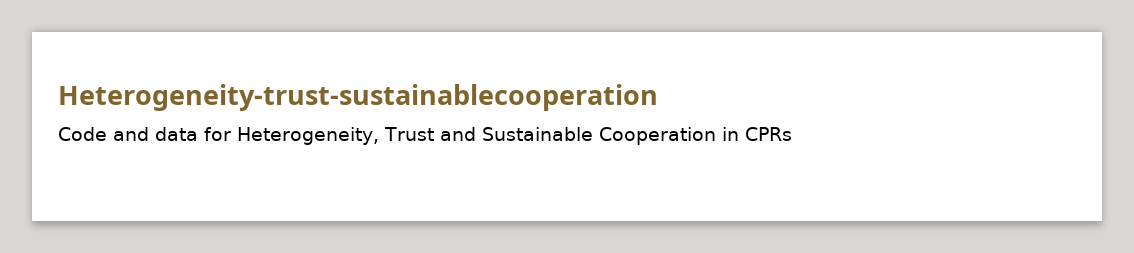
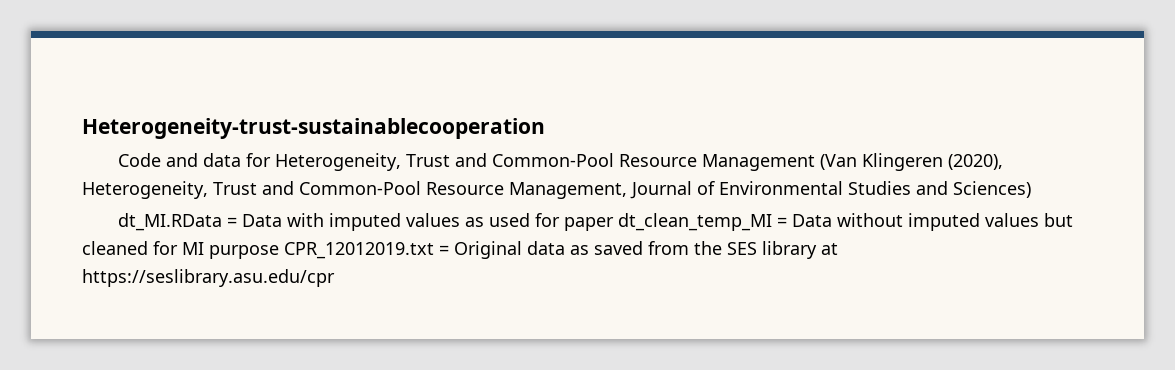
- Code and data for Heterogeneity, Trust and Sustainable Cooperation in CPRs
+ Code and data for Heterogeneity, Trust and Common-Pool Resource Management (Van Klingeren (2020), Heterogeneity, Trust and Common-Pool Resource Management, Journal of Environmental Studies and Sciences)
+ dt_MI.RData = Data with imputed values as used for paper dt_clean_temp_MI = Data without imputed values but cleaned for MI purpose CPR_12012019.txt = Original data as saved from the SES library at https://seslibrary.asu.edu/cpr

